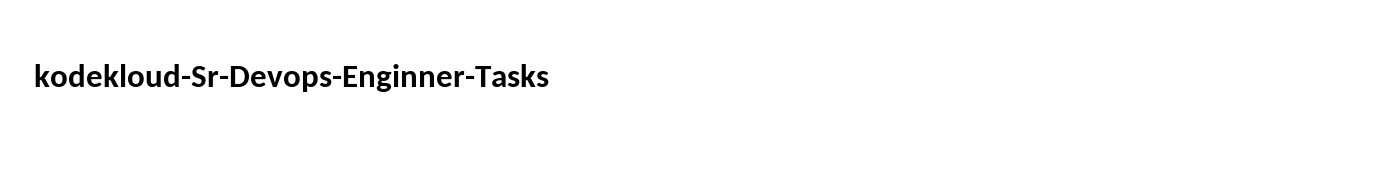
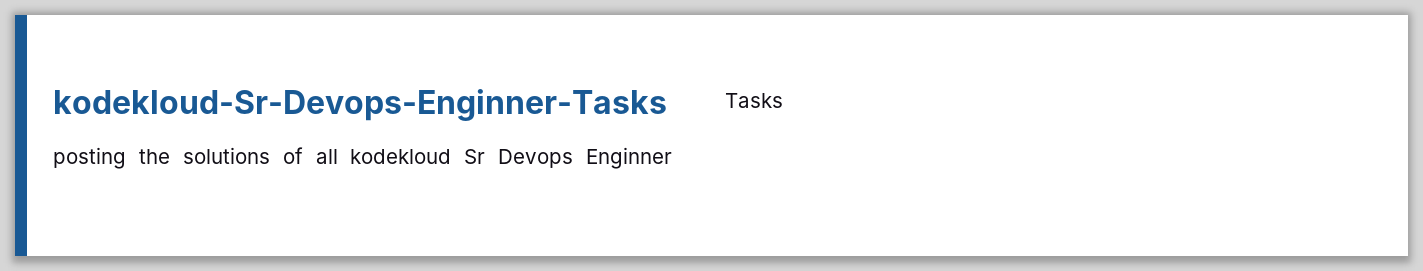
+ posting the solutions of all kodekloud Sr Devops Enginner Tasks

